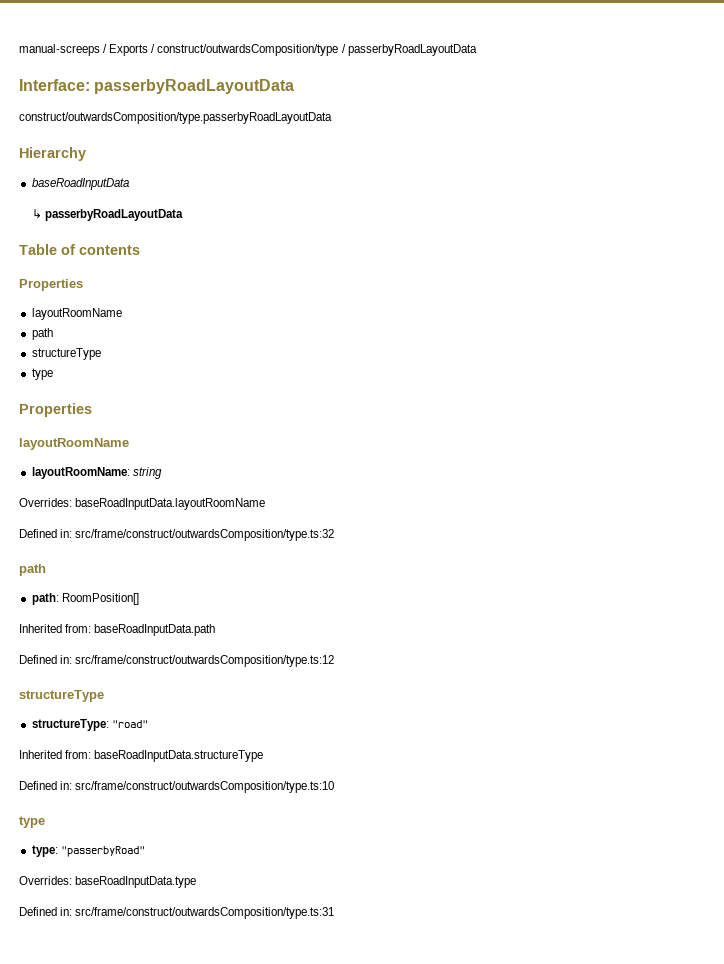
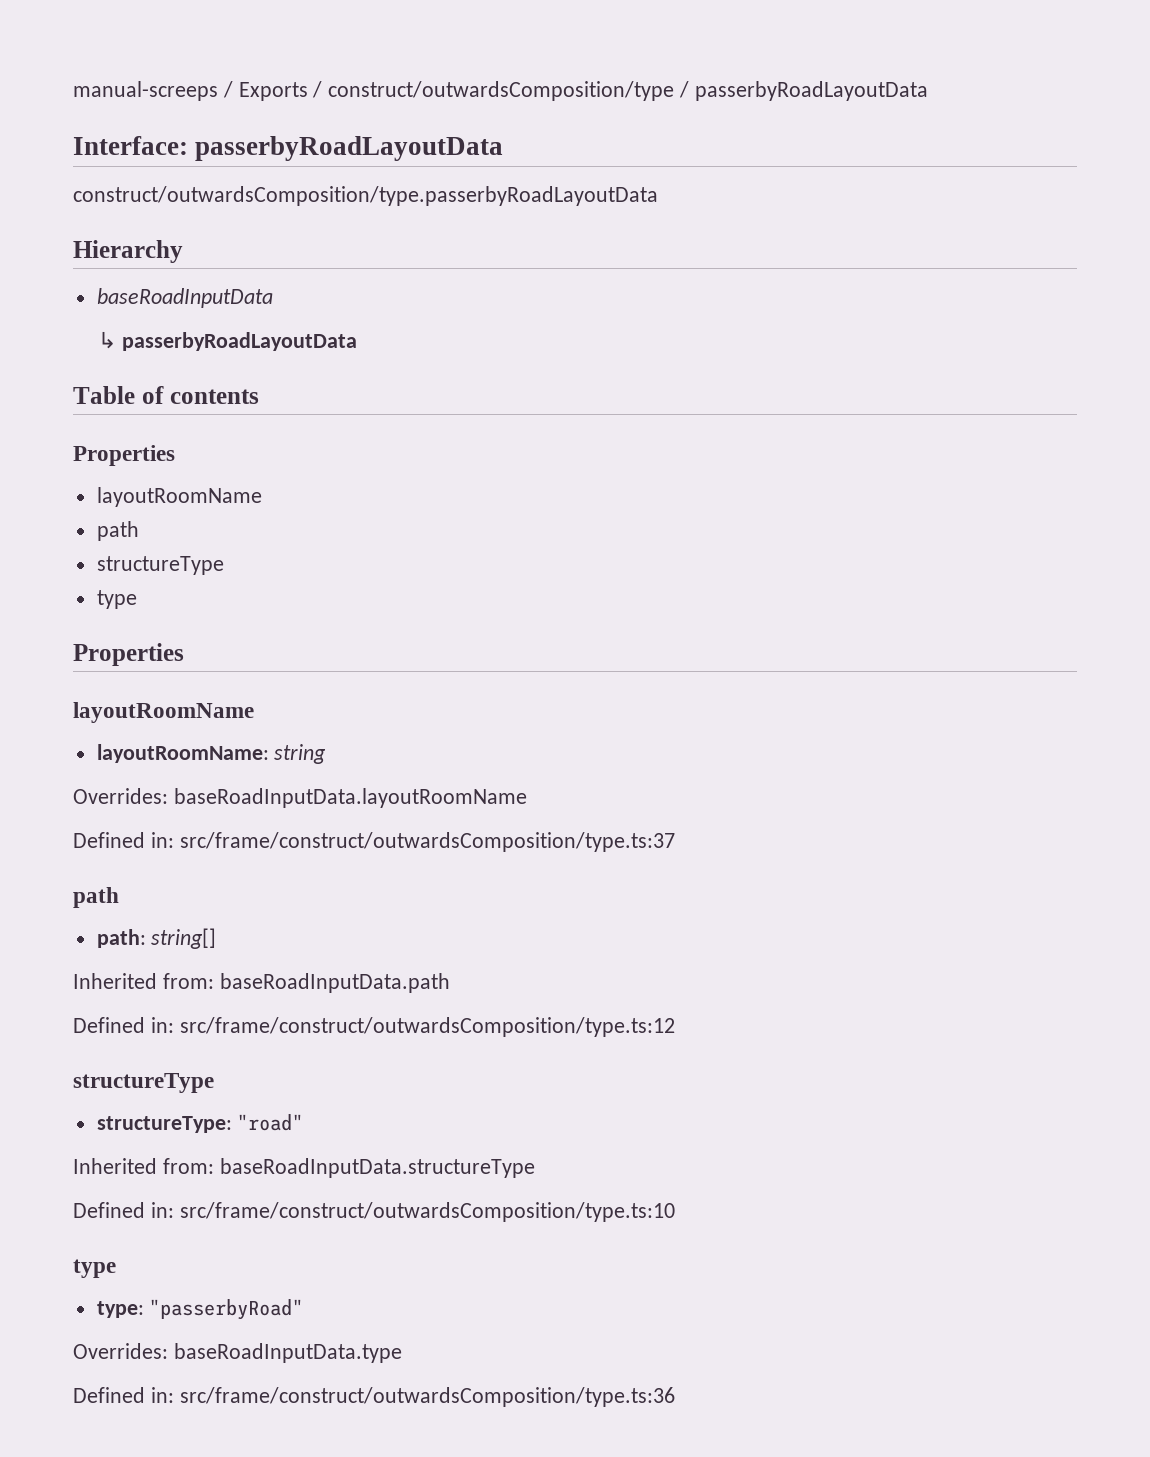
- Defined in: src/frame/construct/outwardsComposition/type.ts:32
+ Defined in: src/frame/construct/outwardsComposition/type.ts:37
- path: RoomPosition[]
+ path: string[]
- Defined in: src/frame/construct/outwardsComposition/type.ts:31
+ Defined in: src/frame/construct/outwardsComposition/type.ts:36

